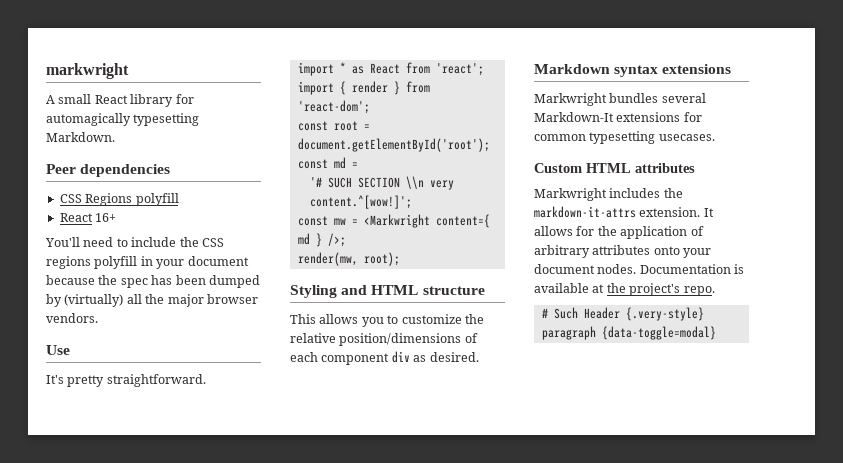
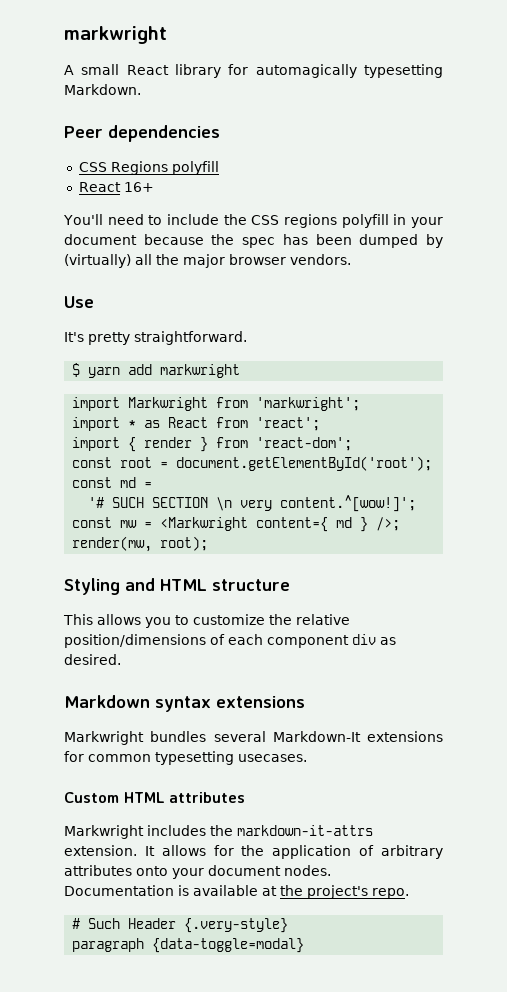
+ $ yarn add markwright
+ import Markwright from 'markwright';
- '# SUCH SECTION \\n very content.^[wow!]';
+ '# SUCH SECTION \n very content.^[wow!]';

